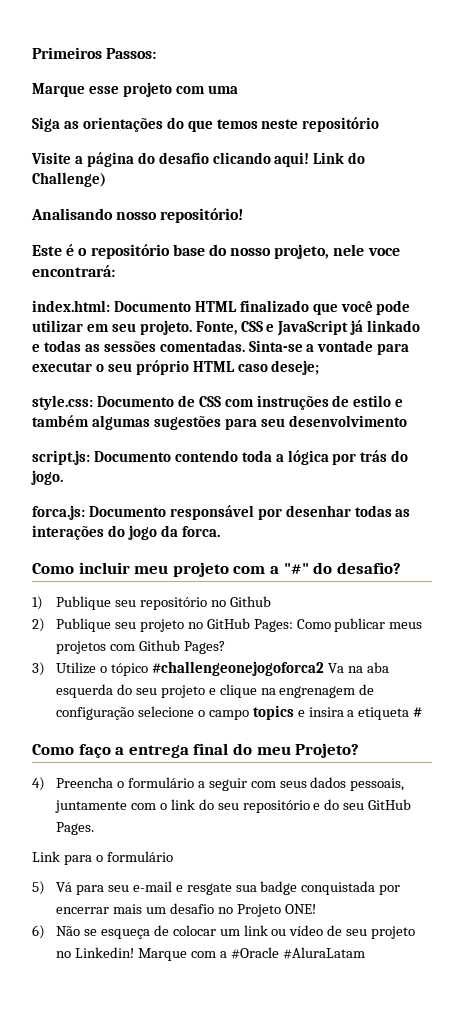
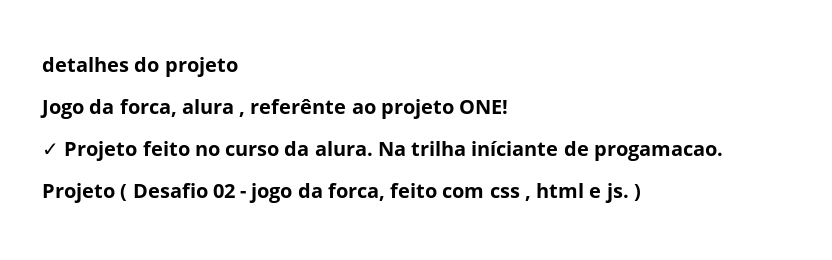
- Primeiros Passos:
- Marque esse projeto com uma
- Siga as orientações do que temos neste repositório
- Visite a página do desafio clicando aqui! Link do Challenge)
- Analisando nosso repositório!
- Este é o repositório base do nosso projeto, nele voce encontrará:
- index.html: Documento HTML finalizado que você pode utilizar em seu projeto. Fonte, CSS e JavaScript já linkado e todas as sessões comentadas. Sinta-se a vontade para executar o seu próprio HTML caso deseje;
- style.css: Documento de CSS com instruções de estilo e também algumas sugestões para seu desenvolvimento
- script.js: Documento contendo toda a lógica por trás do jogo.
- forca.js: Documento responsável por desenhar todas as interações do jogo da forca.
- Como incluir meu projeto com a "#" do desafio?
- 1) Publique seu repositório no Github
- 2) Publique seu projeto no GitHub Pages: Como publicar meus projetos com Github Pages?
- 3) Utilize o tópico #challengeonejogoforca2 Va na aba esquerda do seu projeto e clique na engrenagem de configuração selecione o campo topics e insira a etiqueta #
- Como faço a entrega final do meu Projeto?
- 4) Preencha o formulário a seguir com seus dados pessoais, juntamente com o link do seu repositório e do seu GitHub Pages.
- Link para o formulário
- 5) Vá para seu e-mail e resgate sua badge conquistada por encerrar mais um desafio no Projeto ONE!
- 6) Não se esqueça de colocar um link ou vídeo de seu projeto no Linkedin! Marque com a #Oracle #AluraLatam
+ detalhes do projeto
+ Jogo da forca, alura , referênte ao projeto ONE!
+ ✓ Projeto feito no curso da alura. Na trilha iníciante de progamacao.
+ Projeto ( Desafio 02 - jogo da forca, feito com css , html e js. )

